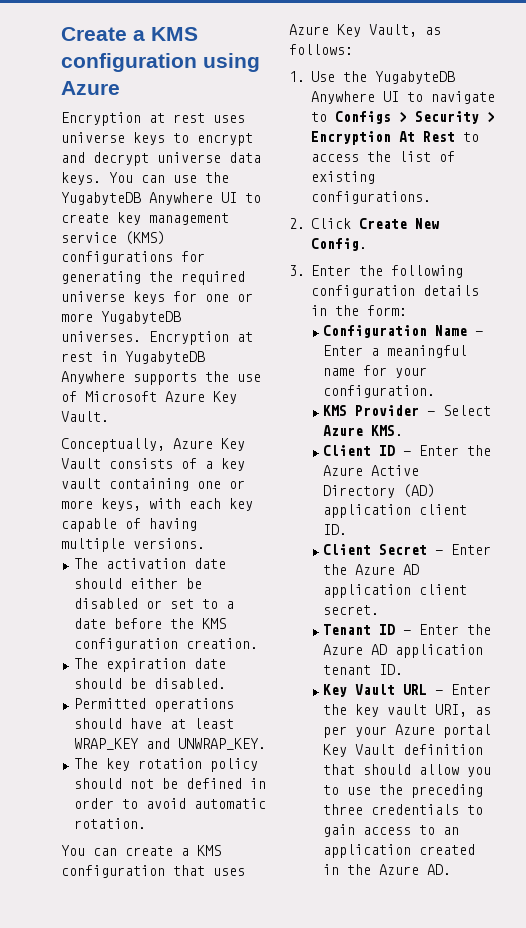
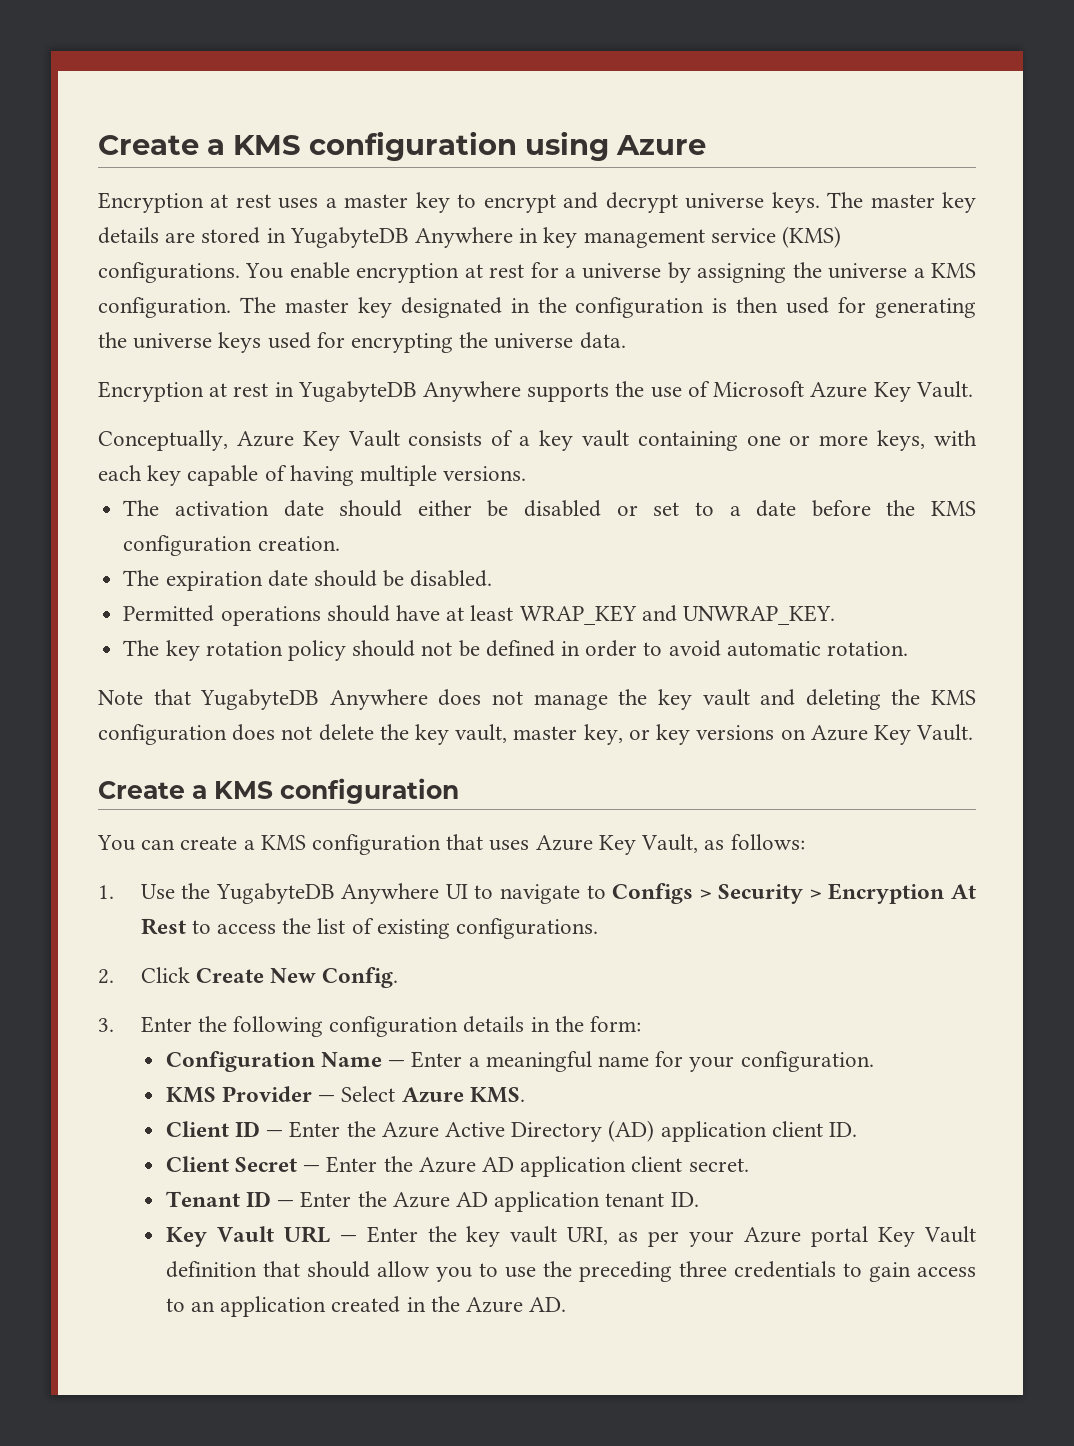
- Encryption at rest uses universe keys to encrypt and decrypt universe data keys. You can use the YugabyteDB Anywhere UI to create key management service (KMS) configurations for generating the required universe keys for one or more YugabyteDB universes. Encryption at rest in YugabyteDB Anywhere supports the use of Microsoft Azure Key Vault.
+ Encryption at rest uses a master key to encrypt and decrypt universe keys. The master key details are stored in YugabyteDB Anywhere in key management service (KMS) configurations. You enable encryption at rest for a universe by assigning the universe a KMS configuration. The master key designated in the configuration is then used for generating the universe keys used for encrypting the universe data.
+ Encryption at rest in YugabyteDB Anywhere supports the use of Microsoft Azure Key Vault.
+ Note that YugabyteDB Anywhere does not manage the key vault and deleting the KMS configuration does not delete the key vault, master key, or key versions on Azure Key Vault.
+ Create a KMS configuration

